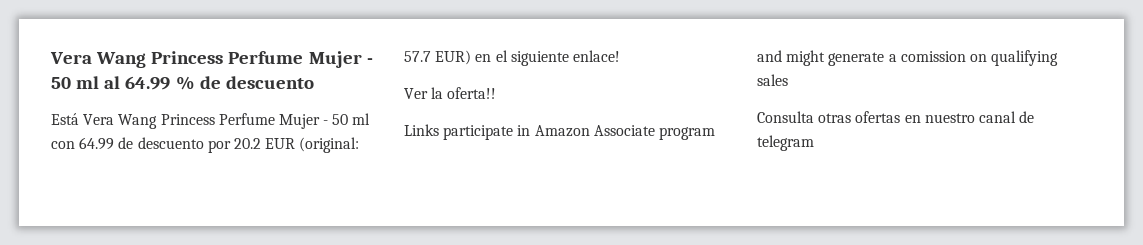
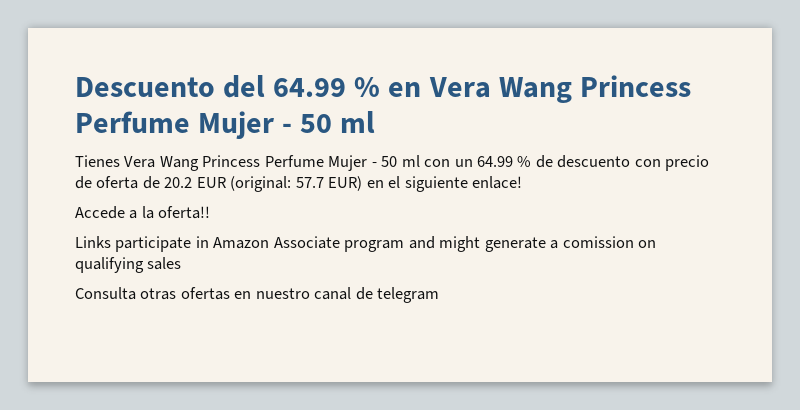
- Vera Wang Princess Perfume Mujer - 50 ml al 64.99 % de descuento
- Está Vera Wang Princess Perfume Mujer - 50 ml con 64.99 de descuento por 20.2 EUR (original: 57.7 EUR) en el siguiente enlace!
+ Descuento del 64.99 % en Vera Wang Princess Perfume Mujer - 50 ml
+ Tienes Vera Wang Princess Perfume Mujer - 50 ml con un 64.99 % de descuento con precio de oferta de 20.2 EUR (original: 57.7 EUR) en el siguiente enlace!
- Ver la oferta!!
+ Accede a la oferta!!

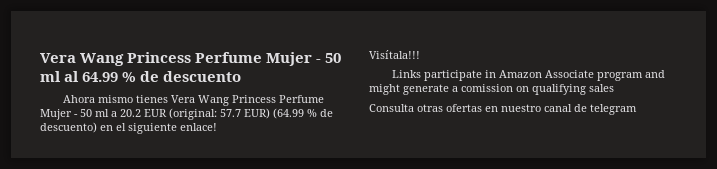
- Descuento del 64.99 % en Vera Wang Princess Perfume Mujer - 50 ml
- Tienes Vera Wang Princess Perfume Mujer - 50 ml con un 64.99 % de descuento con precio de oferta de 20.2 EUR (original: 57.7 EUR) en el siguiente enlace!
+ Vera Wang Princess Perfume Mujer - 50 ml al 64.99 % de descuento
+ Ahora mismo tienes Vera Wang Princess Perfume Mujer - 50 ml a 20.2 EUR (original: 57.7 EUR) (64.99 % de descuento) en el siguiente enlace!
- Accede a la oferta!!
+ Visítala!!!

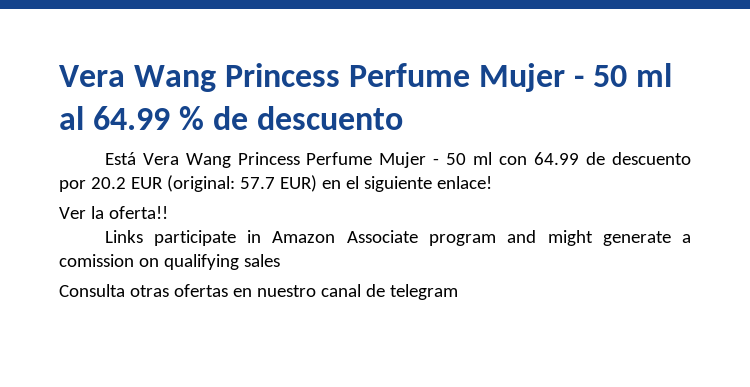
- Ahora mismo tienes Vera Wang Princess Perfume Mujer - 50 ml a 20.2 EUR (original: 57.7 EUR) (64.99 % de descuento) en el siguiente enlace!
+ Está Vera Wang Princess Perfume Mujer - 50 ml con 64.99 de descuento por 20.2 EUR (original: 57.7 EUR) en el siguiente enlace!
- Visítala!!!
+ Ver la oferta!!

